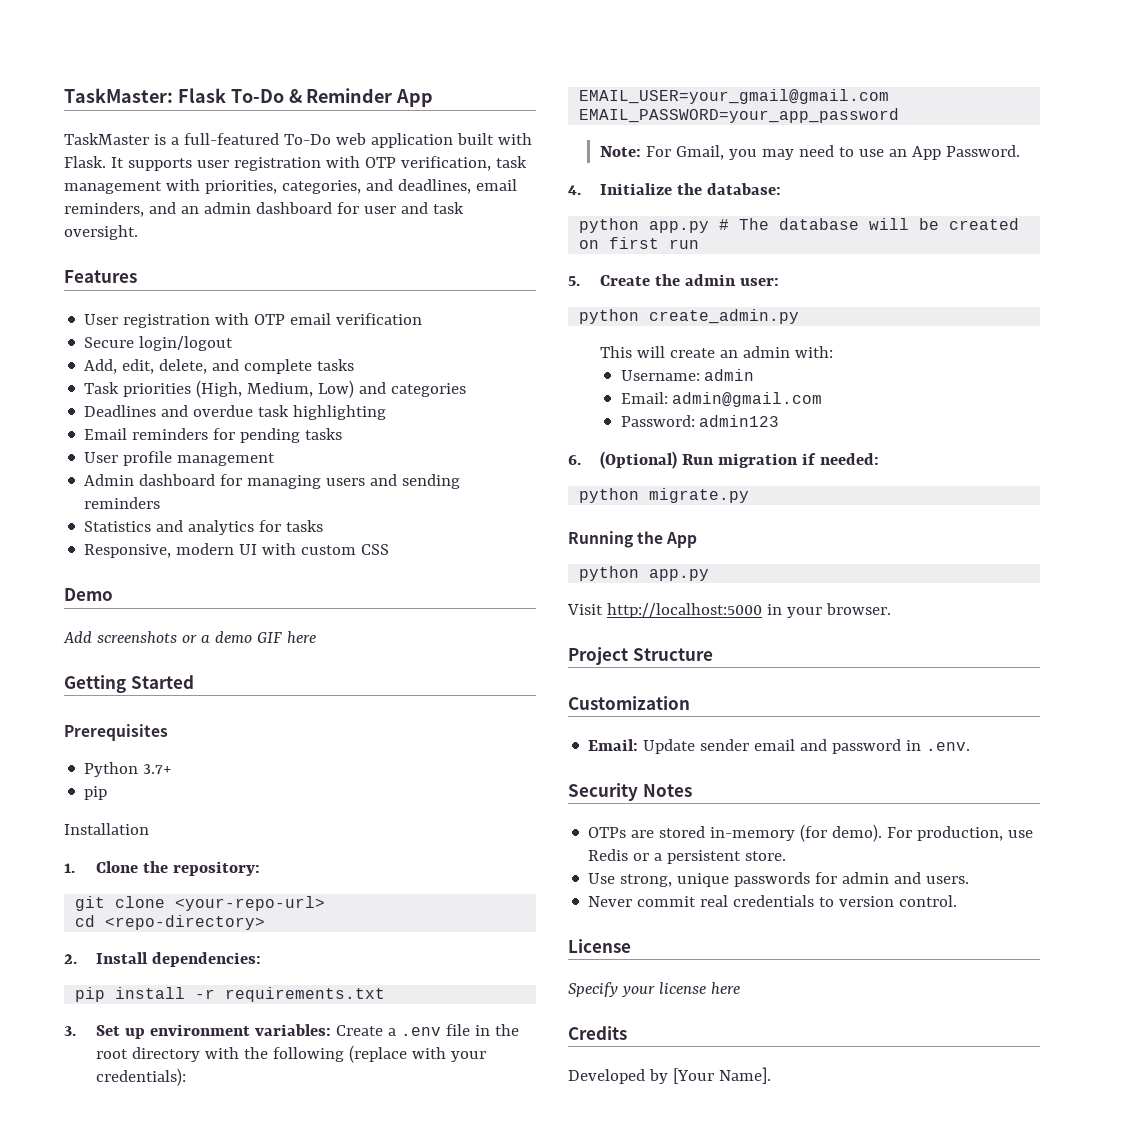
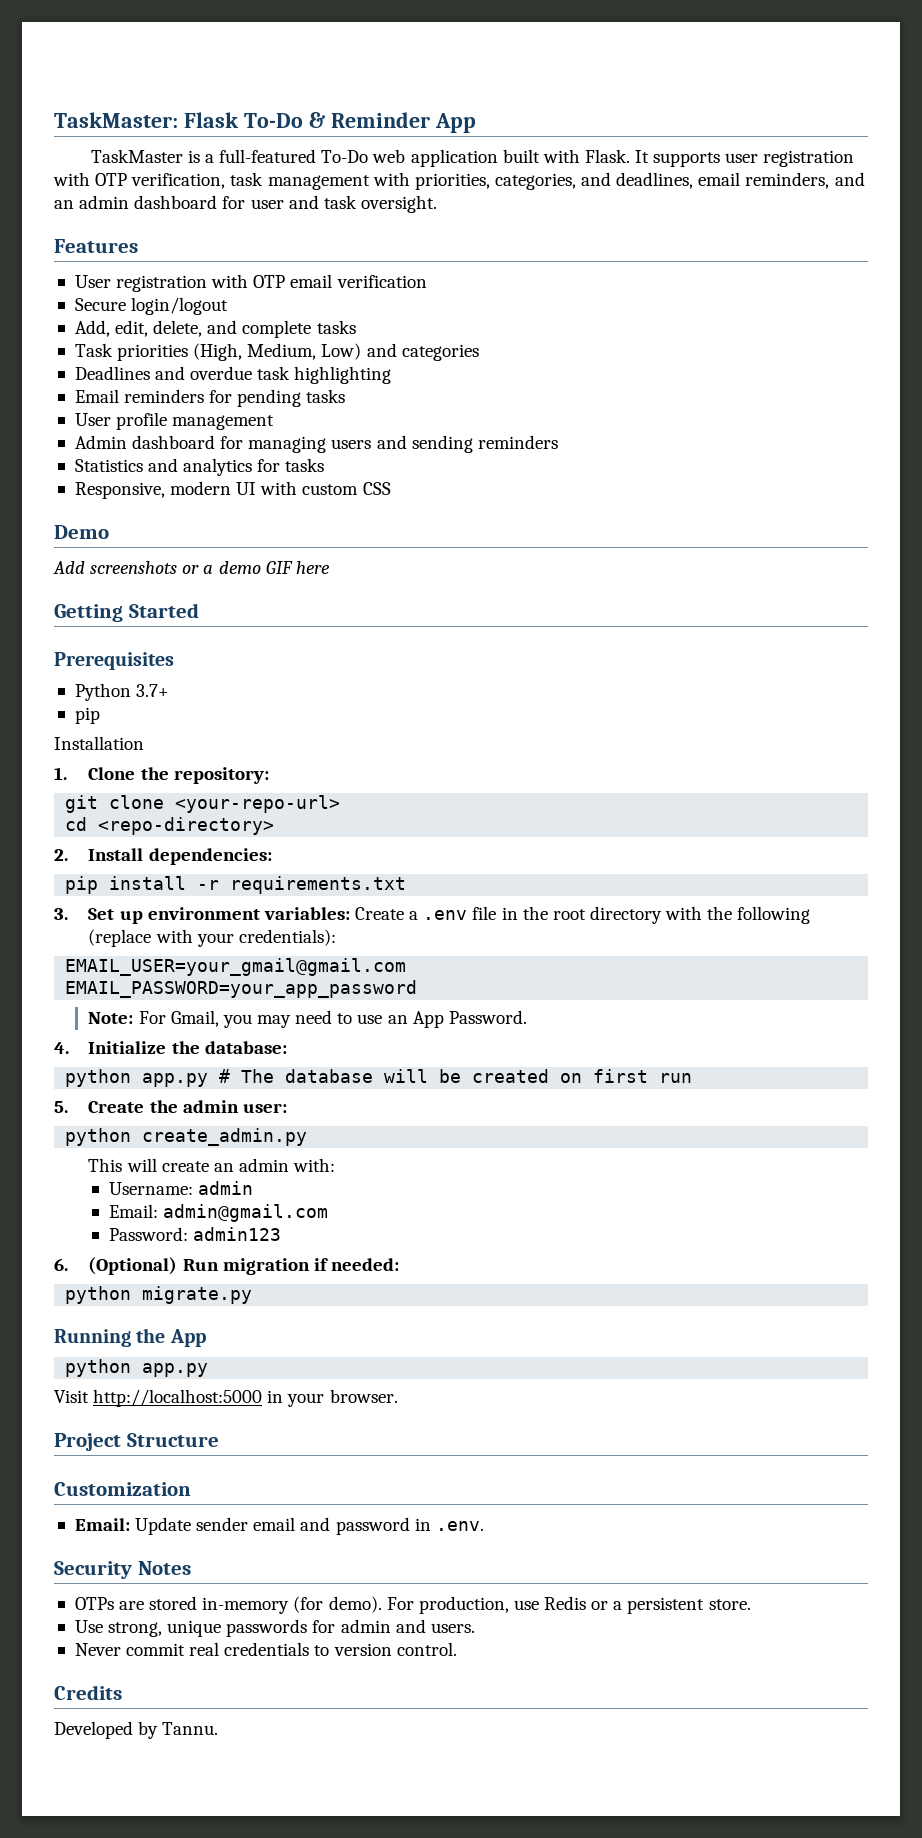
- License
- Specify your license here
- Developed by [Your Name].
+ Developed by Tannu.

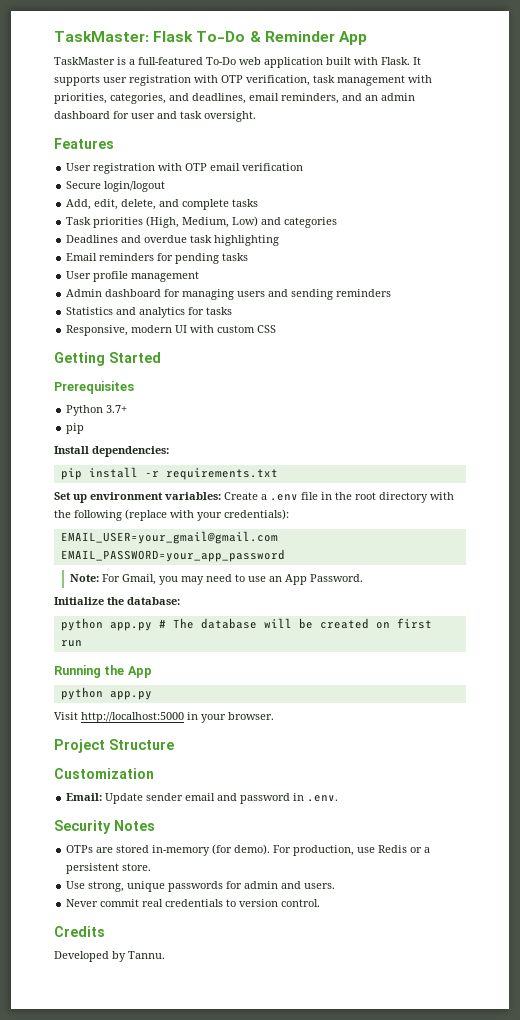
- Demo
- Add screenshots or a demo GIF here
- Installation
- 1. Clone the repository:
- git clone <your-repo-url>
- cd <repo-directory>
- 2. Install dependencies:
+ Install dependencies:
- 3. Set up environment variables: Create a .env file in the root directory with the following (replace with your credentials):
+ Set up environment variables: Create a .env file in the root directory with the following (replace with your credentials):
- 4. Initialize the database:
+ Initialize the database:
- 5. Create the admin user:
- python create_admin.py
- This will create an admin with:
- Username: admin
- Email: admin@gmail.com
- Password: admin123
- 6. (Optional) Run migration if needed:
- python migrate.py

